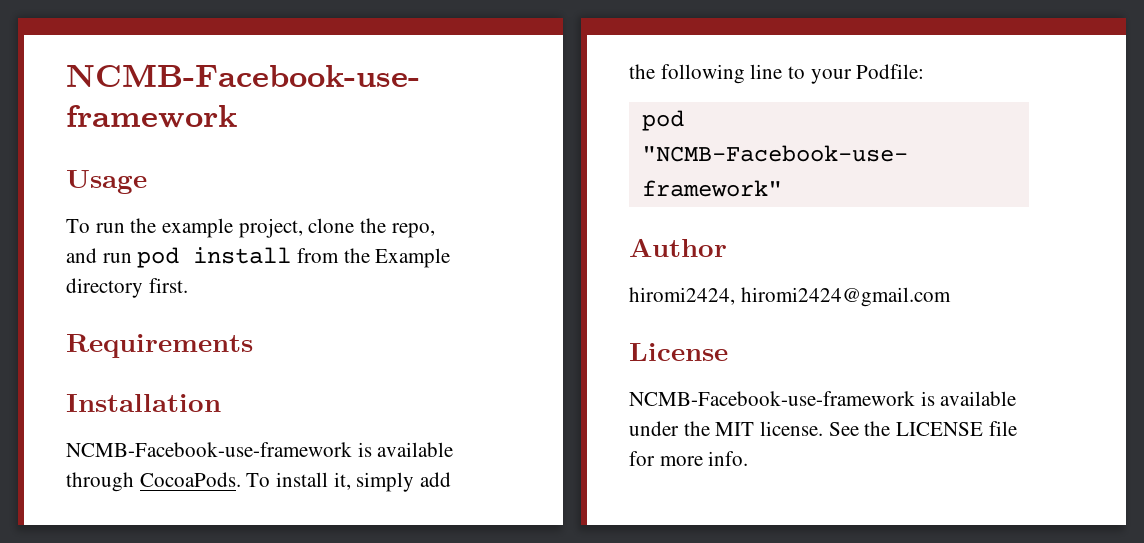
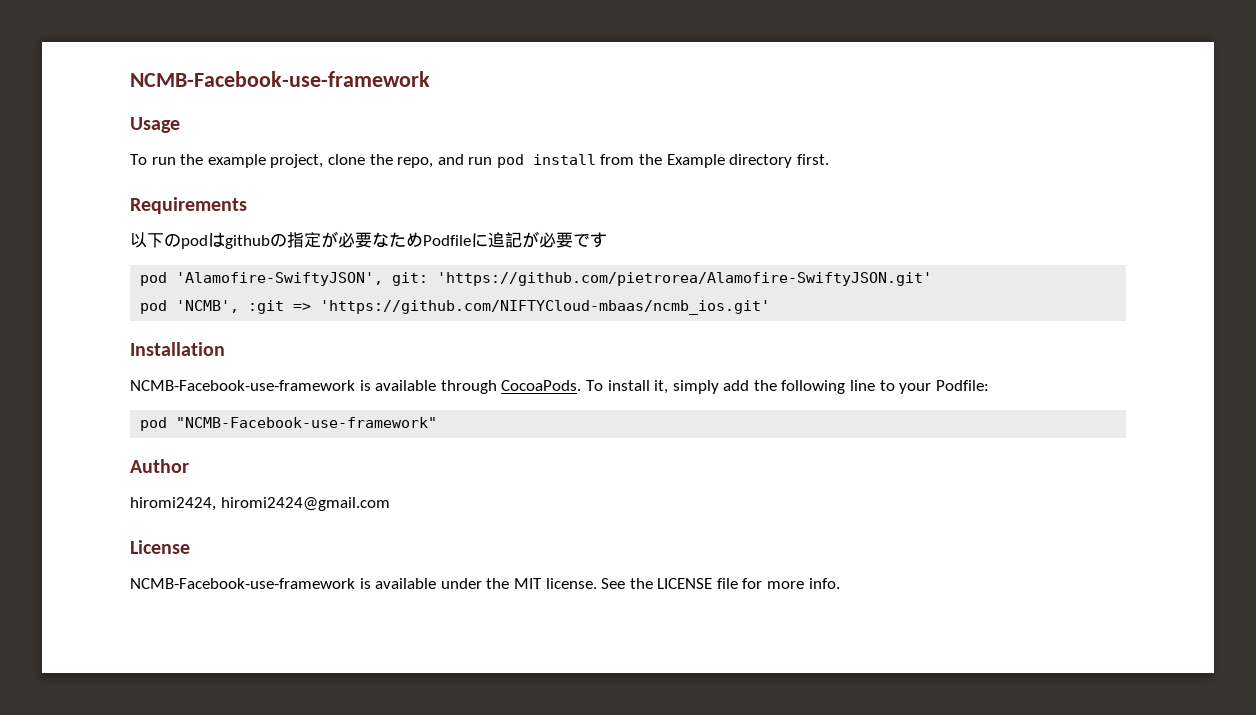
+ 以下のpodはgithubの指定が必要なためPodfileに追記が必要です
+ pod 'Alamofire-SwiftyJSON', git: 'https://github.com/pietrorea/Alamofire-SwiftyJSON.git'
+ pod 'NCMB', :git => 'https://github.com/NIFTYCloud-mbaas/ncmb_ios.git'

